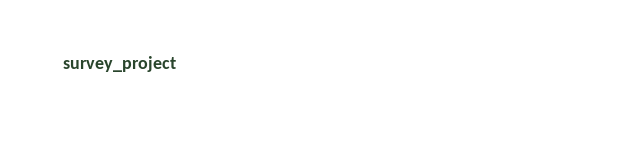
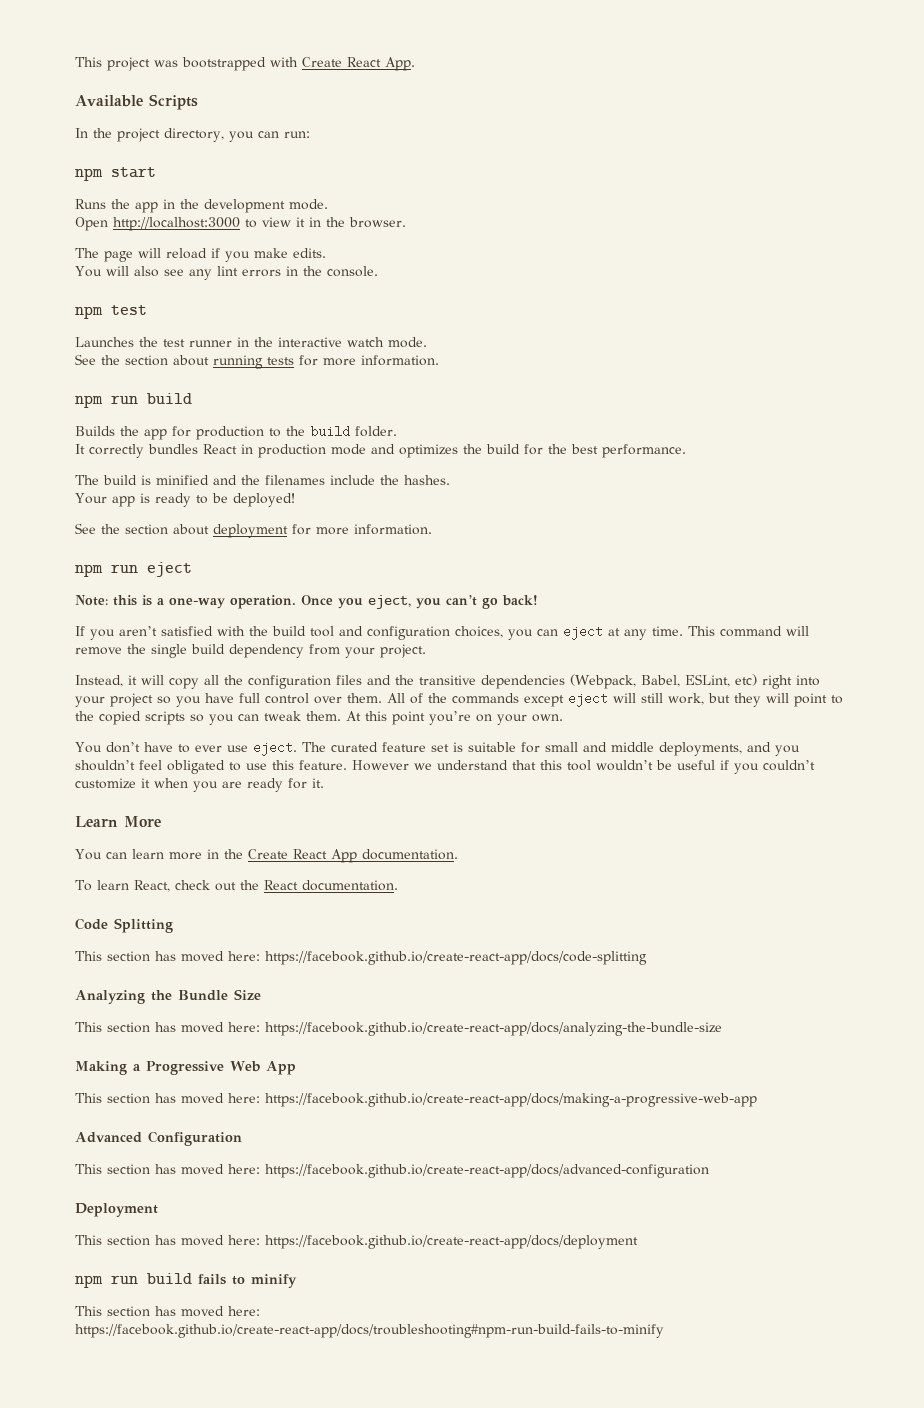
- survey_project
+ This project was bootstrapped with Create React App.
+ Available Scripts
+ In the project directory, you can run:
+ npm start
+ Runs the app in the development mode.
+ Open http://localhost:3000 to view it in the browser.
+ The page will reload if you make edits.
+ You will also see any lint errors in the console.
+ npm test
+ Launches the test runner in the interactive watch mode.
+ See the section about running tests for more information.
+ npm run build
+ Builds the app for production to the build folder.
+ It correctly bundles React in production mode and optimizes the build for the best performance.
+ The build is minified and the filenames include the hashes.
+ Your app is ready to be deployed!
+ See the section about deployment for more information.
+ npm run eject
+ Note: this is a one-way operation. Once you eject, you can’t go back!
+ If you aren’t satisfied with the build tool and configuration choices, you can eject at any time. This command will remove the single build dependency from your project.
+ Instead, it will copy all the configuration files and the transitive dependencies (Webpack, Babel, ESLint, etc) right into your project so you have full control over them. All of the commands except eject will still work, but they will point to the copied scripts so you can tweak them. At this point you’re on your own.
+ You don’t have to ever use eject. The curated feature set is suitable for small and middle deployments, and you shouldn’t feel obligated to use this feature. However we understand that this tool wouldn’t be useful if you couldn’t customize it when you are ready for it.
+ Learn More
+ You can learn more in the Create React App documentation.
+ To learn React, check out the React documentation.
+ Code Splitting
+ This section has moved here: https://facebook.github.io/create-react-app/docs/code-splitting
+ Analyzing the Bundle Size
+ This section has moved here: https://facebook.github.io/create-react-app/docs/analyzing-the-bundle-size
+ Making a Progressive Web App
+ This section has moved here: https://facebook.github.io/create-react-app/docs/making-a-progressive-web-app
+ Advanced Configuration
+ This section has moved here: https://facebook.github.io/create-react-app/docs/advanced-configuration
+ Deployment
+ This section has moved here: https://facebook.github.io/create-react-app/docs/deployment
+ npm run build fails to minify
+ This section has moved here: https://facebook.github.io/create-react-app/docs/troubleshooting#npm-run-build-fails-to-minify

